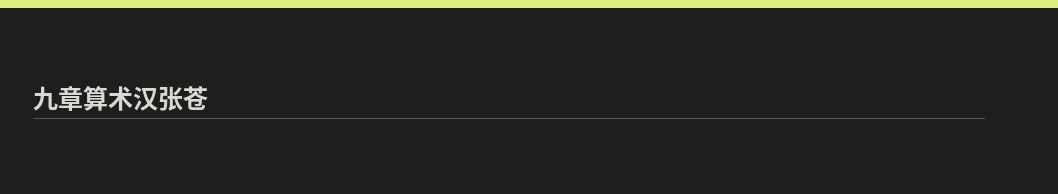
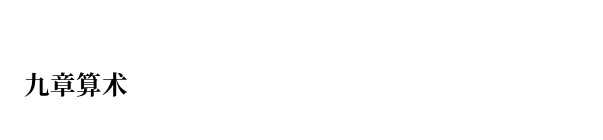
- 九章算术汉张苍
+ 九章算术

